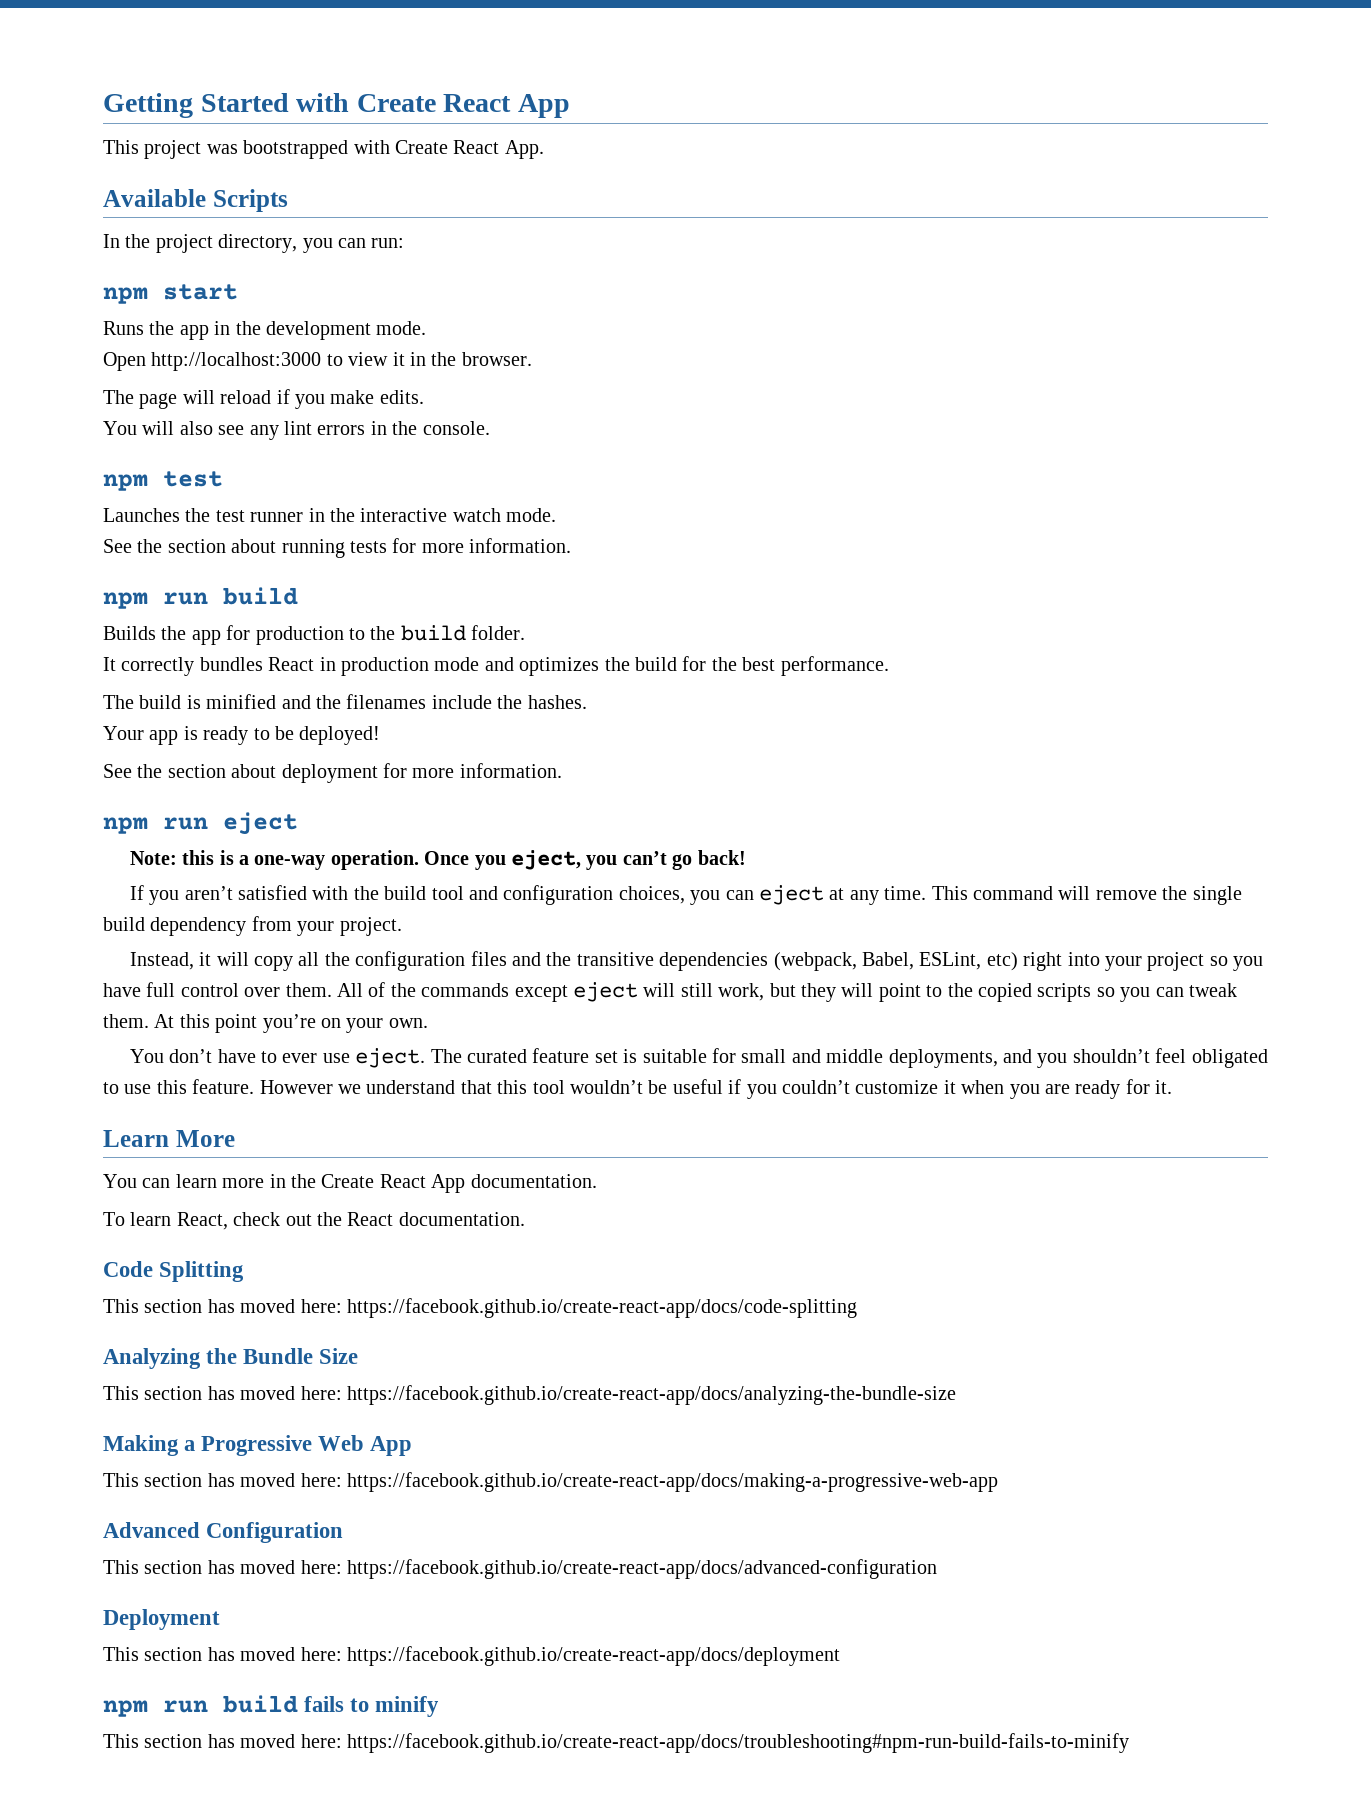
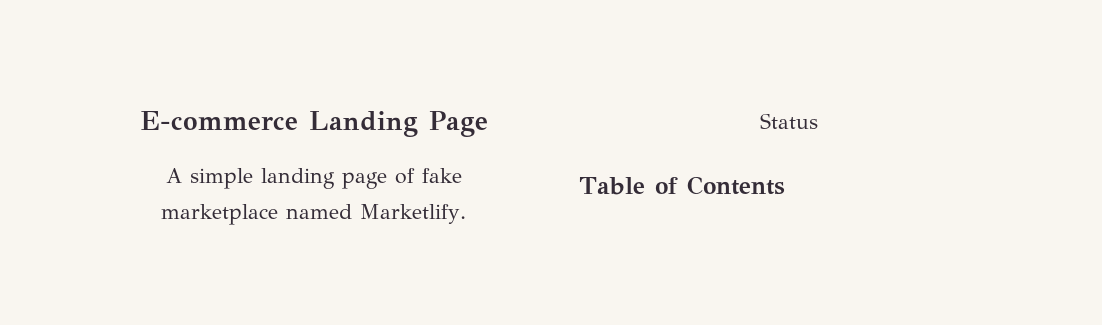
- Getting Started with Create React App
- This project was bootstrapped with Create React App.
- Available Scripts
- In the project directory, you can run:
- npm start
- Runs the app in the development mode.
- Open http://localhost:3000 to view it in the browser.
- The page will reload if you make edits.
- You will also see any lint errors in the console.
- npm test
- Launches the test runner in the interactive watch mode.
- See the section about running tests for more information.
- npm run build
- Builds the app for production to the build folder.
- It correctly bundles React in production mode and optimizes the build for the best performance.
- The build is minified and the filenames include the hashes.
- Your app is ready to be deployed!
- See the section about deployment for more information.
- npm run eject
- Note: this is a one-way operation. Once you eject, you can’t go back!
- If you aren’t satisfied with the build tool and configuration choices, you can eject at any time. This command will remove the single build dependency from your project.
- Instead, it will copy all the configuration files and the transitive dependencies (webpack, Babel, ESLint, etc) right into your project so you have full control over them. All of the commands except eject will still work, but they will point to the copied scripts so you can tweak them. At this point you’re on your own.
- You don’t have to ever use eject. The curated feature set is suitable for small and middle deployments, and you shouldn’t feel obligated to use this feature. However we understand that this tool wouldn’t be useful if you couldn’t customize it when you are ready for it.
- Learn More
- You can learn more in the Create React App documentation.
- To learn React, check out the React documentation.
- Code Splitting
- This section has moved here: https://facebook.github.io/create-react-app/docs/code-splitting
- Analyzing the Bundle Size
- This section has moved here: https://facebook.github.io/create-react-app/docs/analyzing-the-bundle-size
- Making a Progressive Web App
- This section has moved here: https://facebook.github.io/create-react-app/docs/making-a-progressive-web-app
- Advanced Configuration
- This section has moved here: https://facebook.github.io/create-react-app/docs/advanced-configuration
- Deployment
- This section has moved here: https://facebook.github.io/create-react-app/docs/deployment
- npm run build fails to minify
- This section has moved here: https://facebook.github.io/create-react-app/docs/troubleshooting#npm-run-build-fails-to-minify
+ E-commerce Landing Page
+ A simple landing page of fake marketplace named Marketlify.
+ Status
+ Table of Contents

